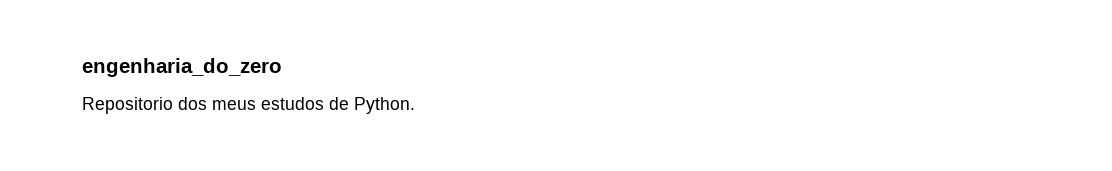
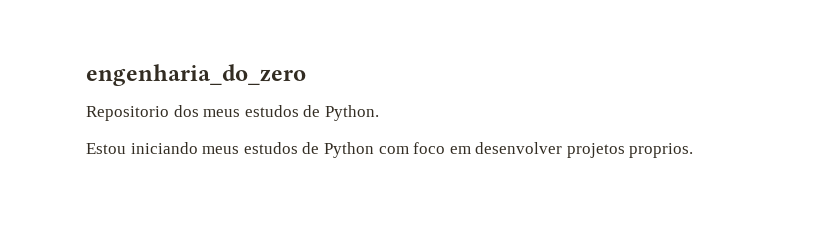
+ Estou iniciando meus estudos de Python com foco em desenvolver projetos proprios.

